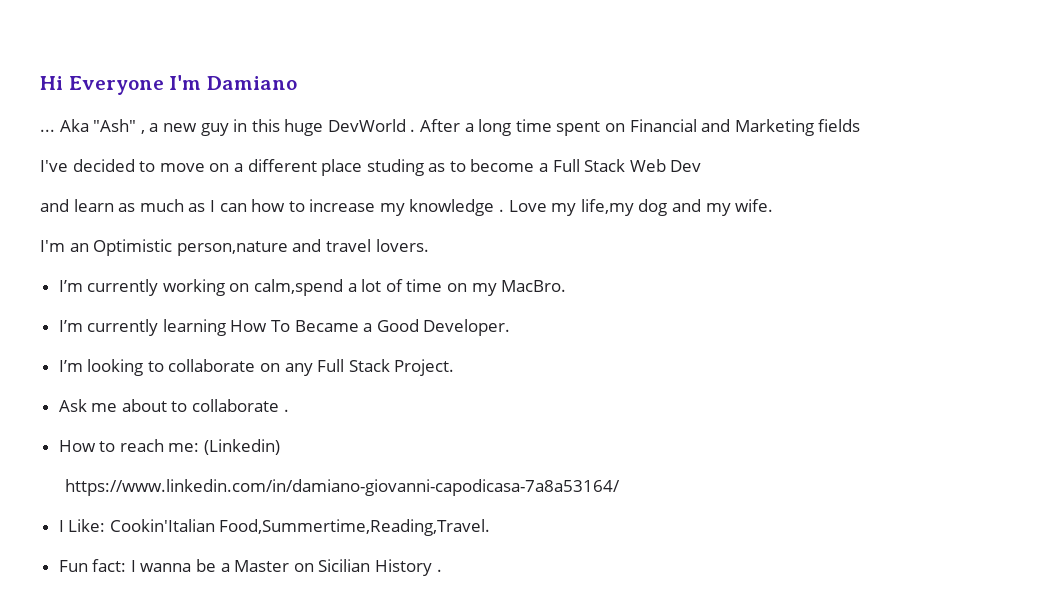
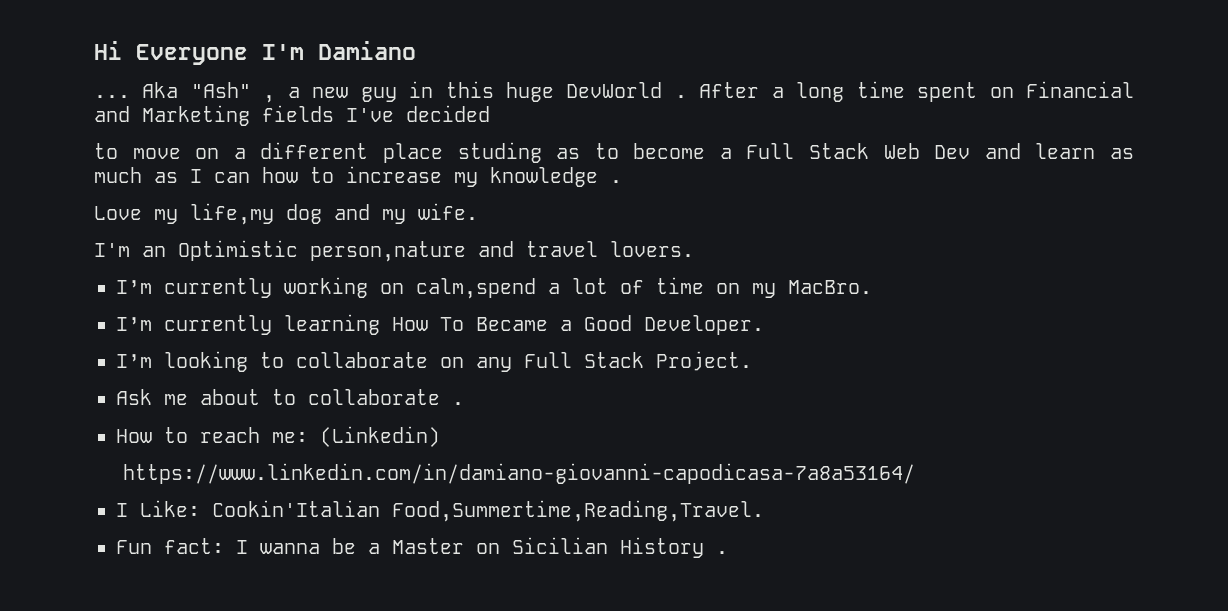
- After a long time spent on Financial and Marketing fields
- I've decided to move on a different place studing as to become a Full Stack Web Dev
- and learn as much as I can how to increase my knowledge . Love my life,my dog and my wife.
+ After a long time spent on Financial and Marketing fields I've decided
+ to move on a different place studing as to become a Full Stack Web Dev and learn as much as I can how to increase my knowledge .
+ Love my life,my dog and my wife.

